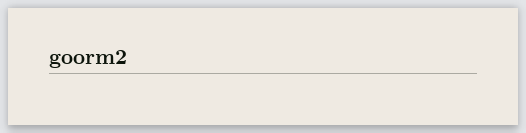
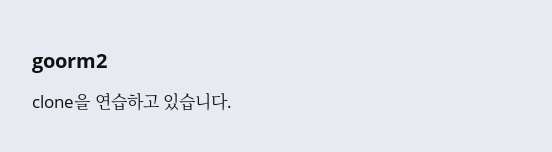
+ clone을 연습하고 있습니다.

